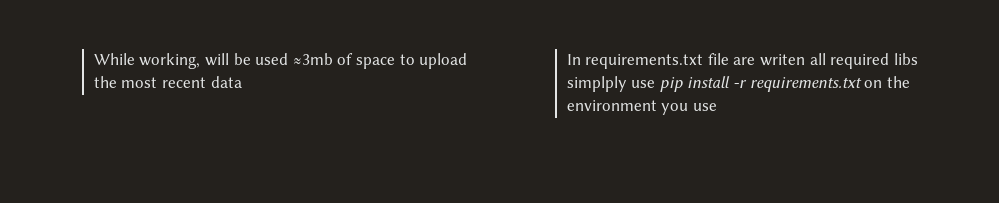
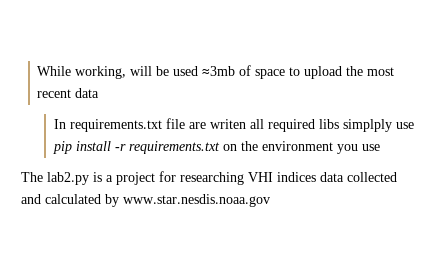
+ The lab2.py is a project for researching VHI indices data collected and calculated by www.star.nesdis.noaa.gov

